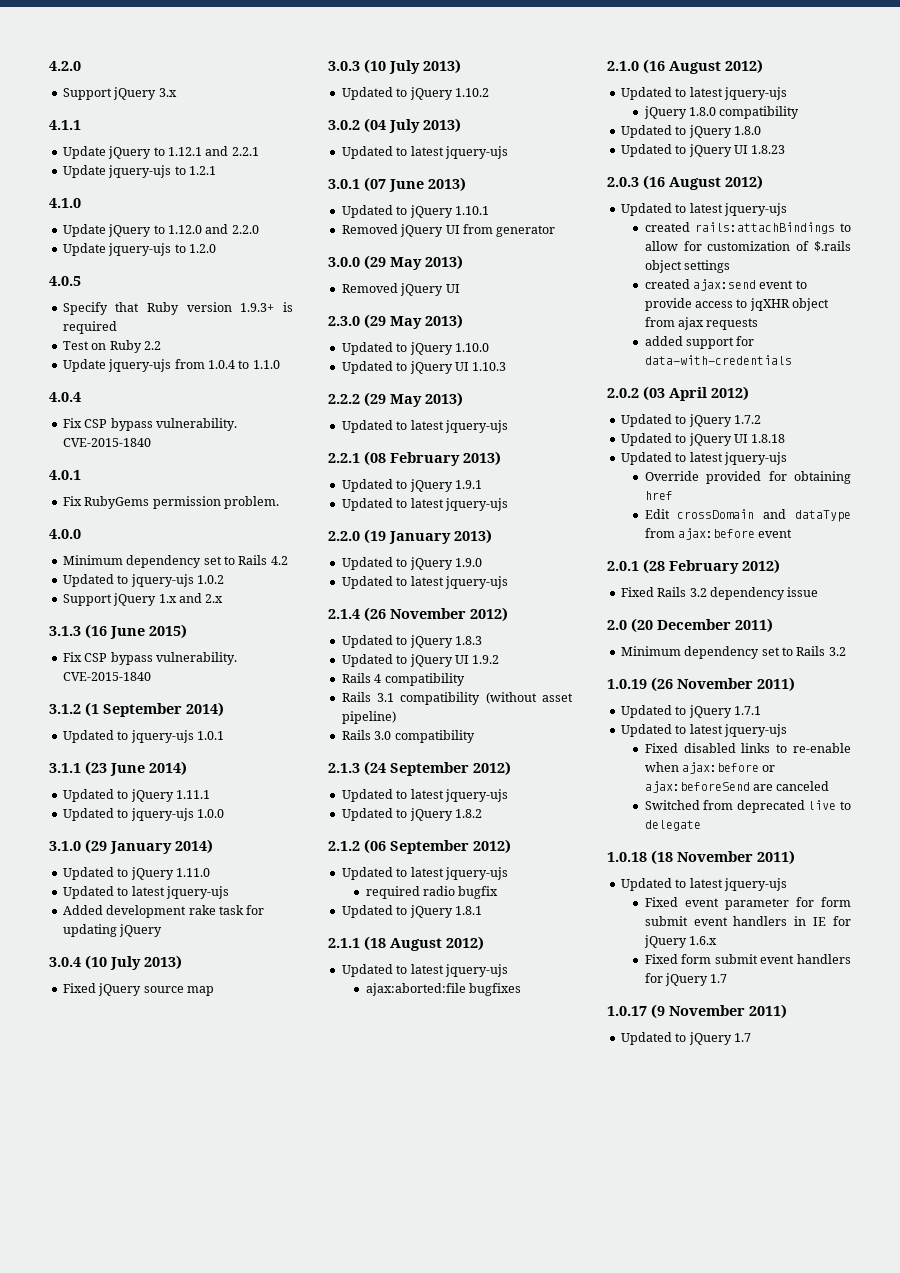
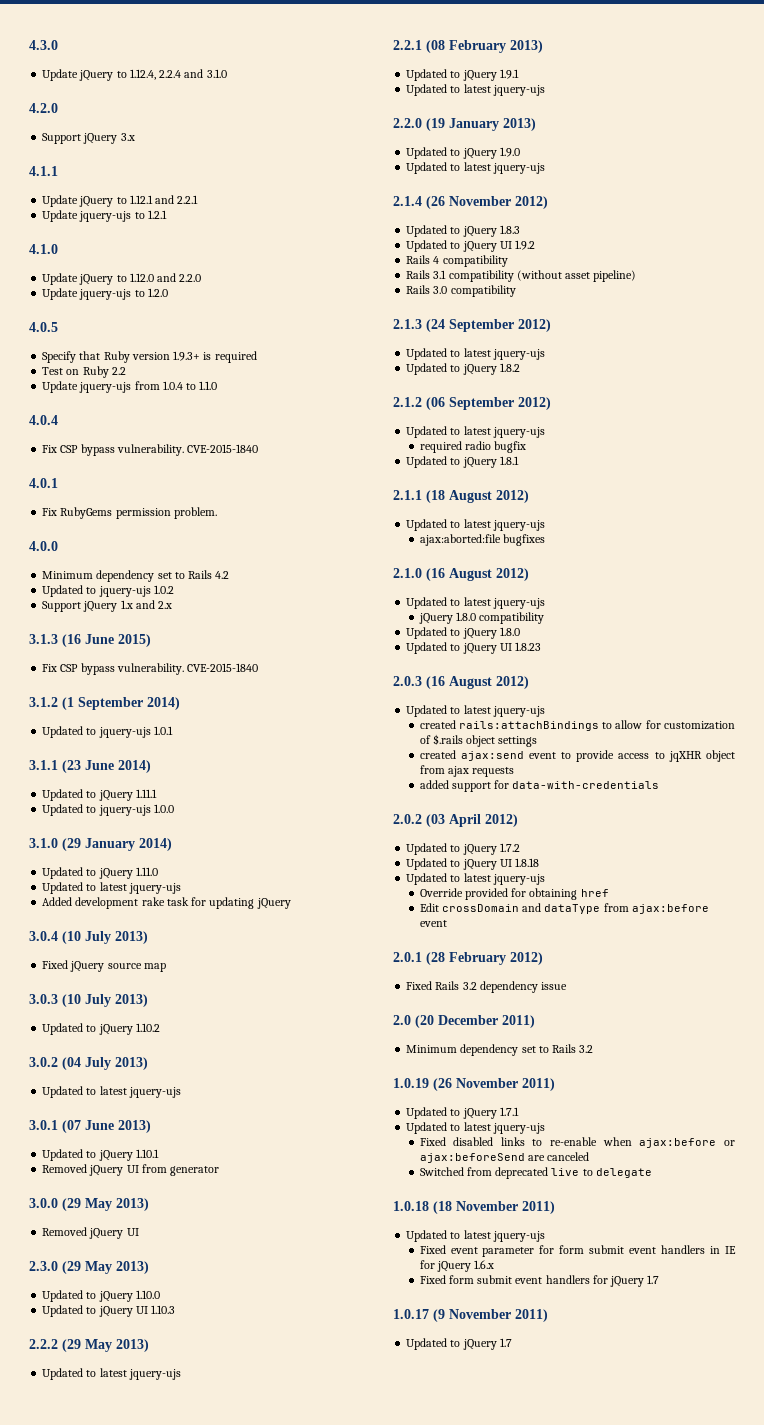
+ 4.3.0
+ Update jQuery to 1.12.4, 2.2.4 and 3.1.0

